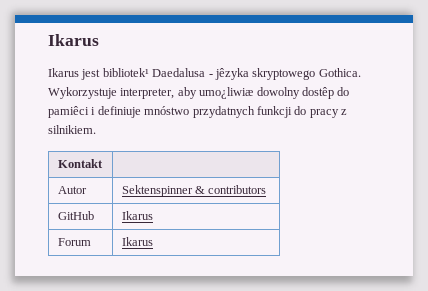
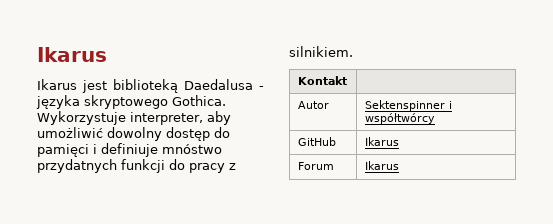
- Ikarus jest bibliotek¹ Daedalusa - jêzyka skryptowego Gothica.
+ Ikarus jest biblioteką Daedalusa - języka skryptowego Gothica.
- Wykorzystuje interpreter, aby umo¿liwiæ dowolny dostêp do pamiêci i definiuje mnóstwo przydatnych funkcji do pracy z silnikiem.
+ Wykorzystuje interpreter, aby umożliwić dowolny dostęp do pamięci i definiuje mnóstwo przydatnych funkcji do pracy z silnikiem.
- Autor | Sektenspinner & contributors
+ Autor | Sektenspinner i współtwórcy

